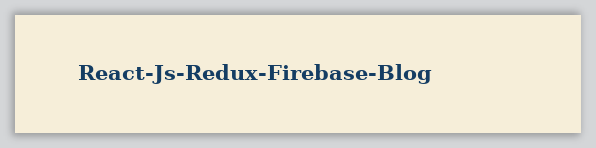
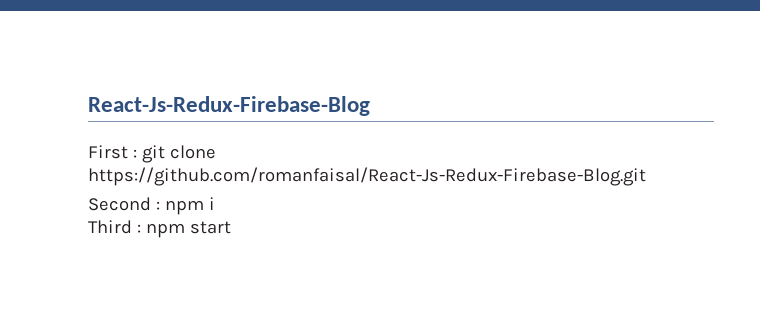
+ First : git clone https://github.com/romanfaisal/React-Js-Redux-Firebase-Blog.git
+ Second : npm i
+ Third : npm start

